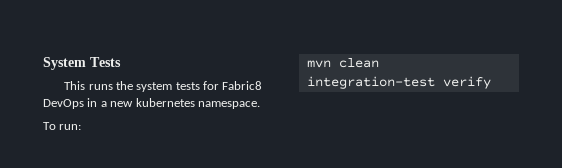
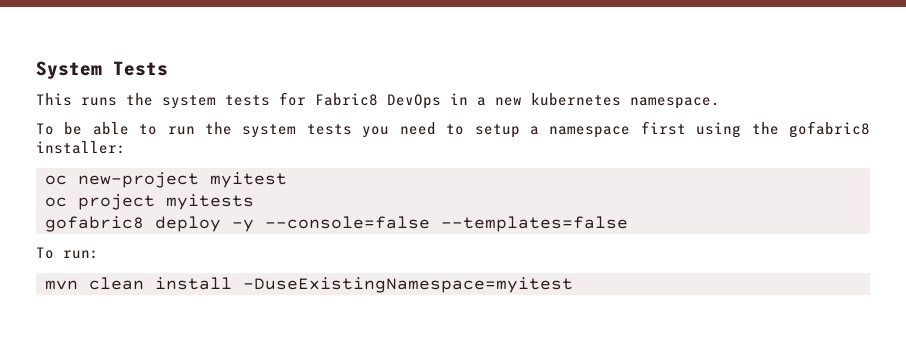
+ To be able to run the system tests you need to setup a namespace first using the gofabric8 installer:
+ oc new-project myitest
+ oc project myitests
+ gofabric8 deploy -y --console=false --templates=false
- mvn clean integration-test verify
+ mvn clean install -DuseExistingNamespace=myitest

